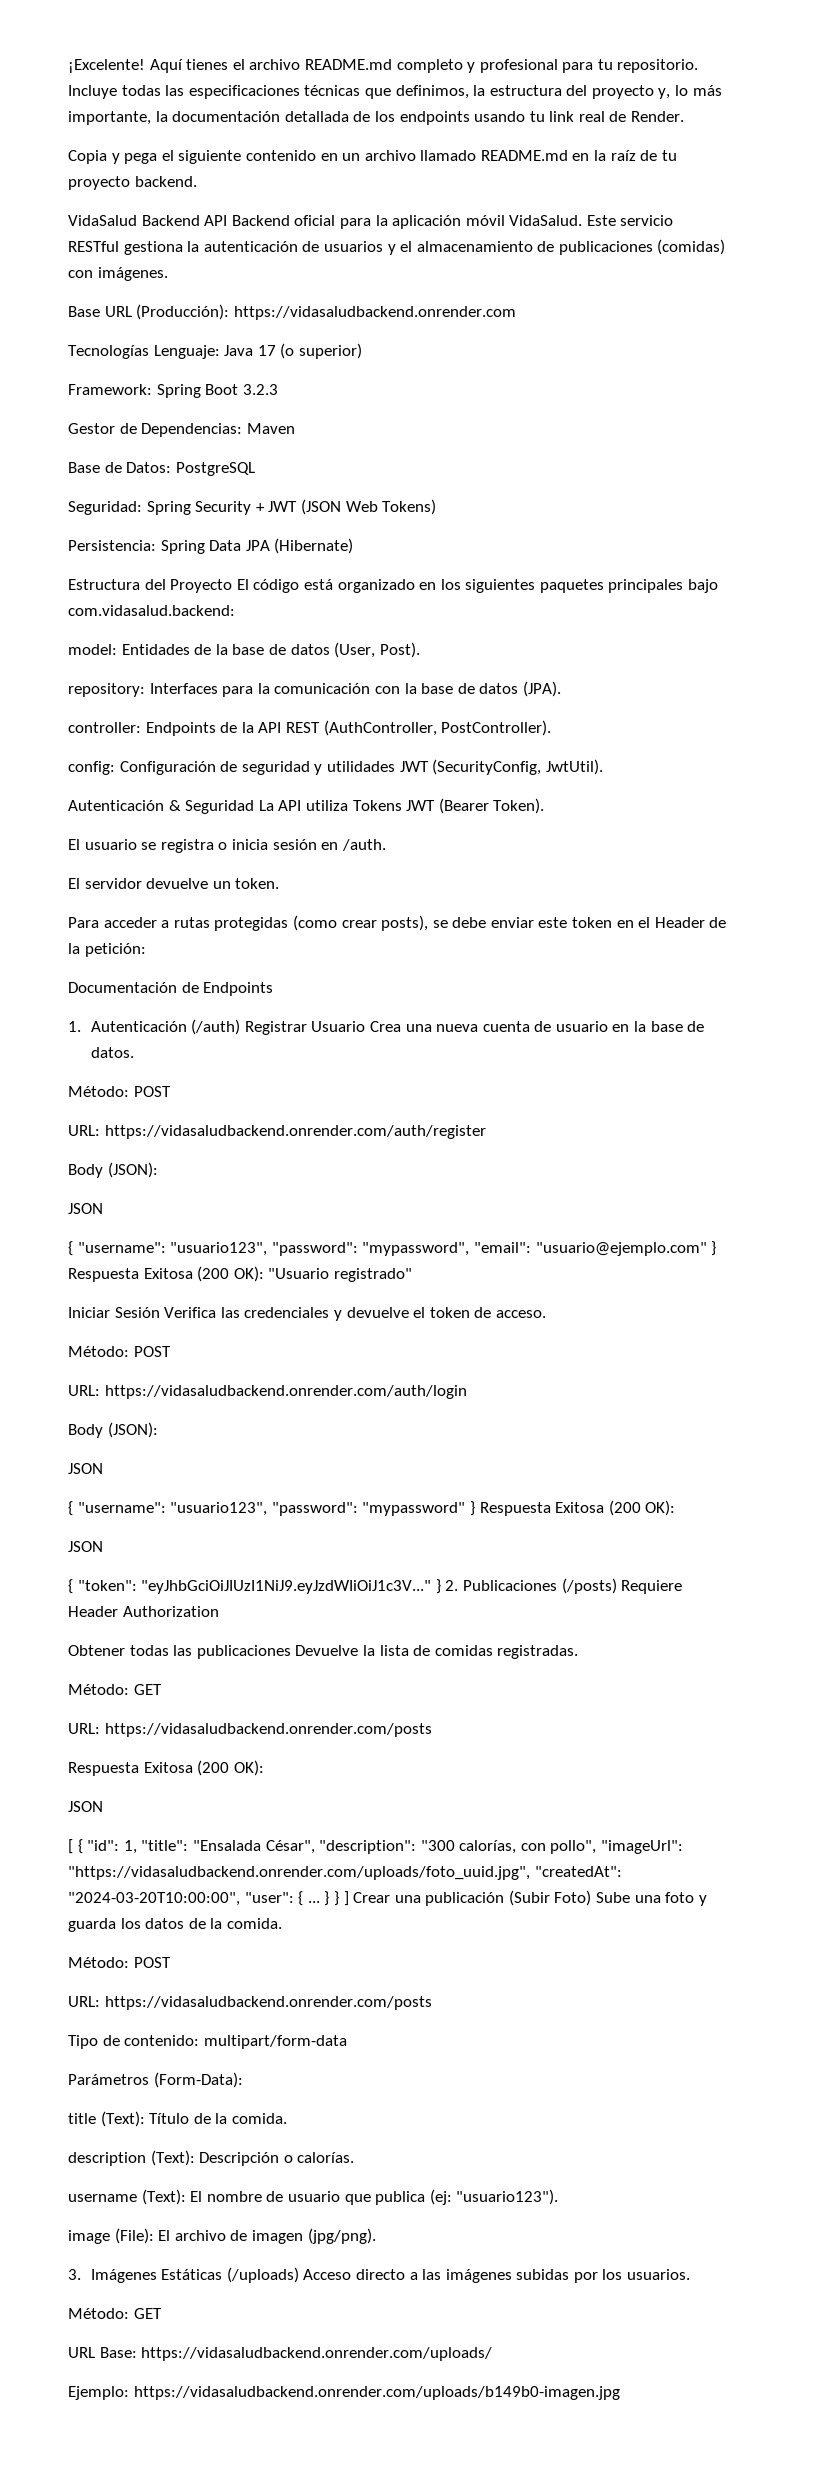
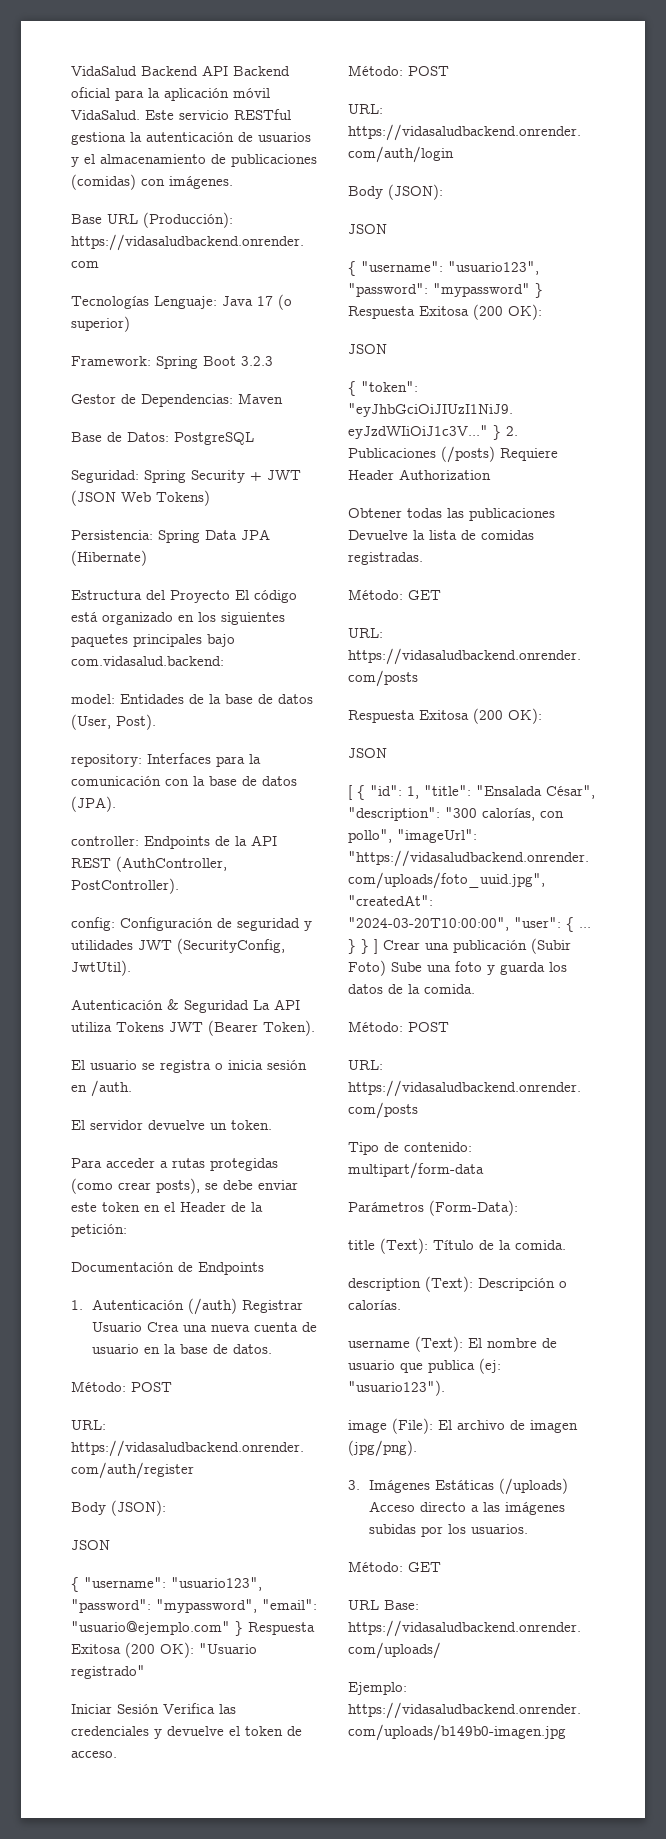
- ¡Excelente! Aquí tienes el archivo README.md completo y profesional para tu repositorio. Incluye todas las especificaciones técnicas que definimos, la estructura del proyecto y, lo más importante, la documentación detallada de los endpoints usando tu link real de Render.
- Copia y pega el siguiente contenido en un archivo llamado README.md en la raíz de tu proyecto backend.

